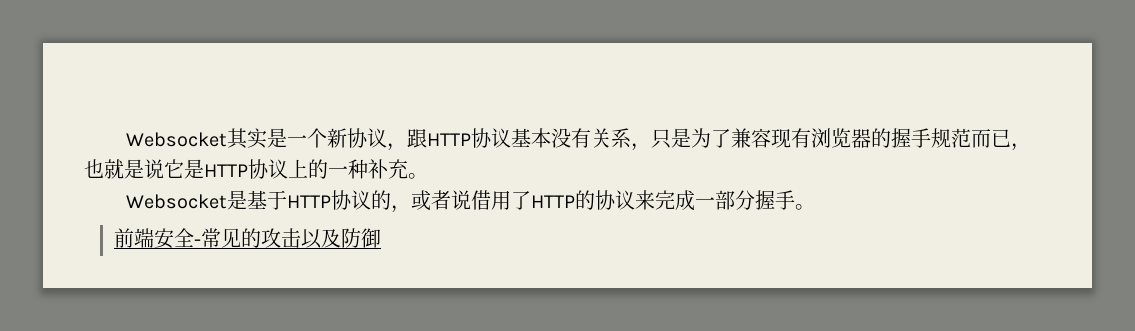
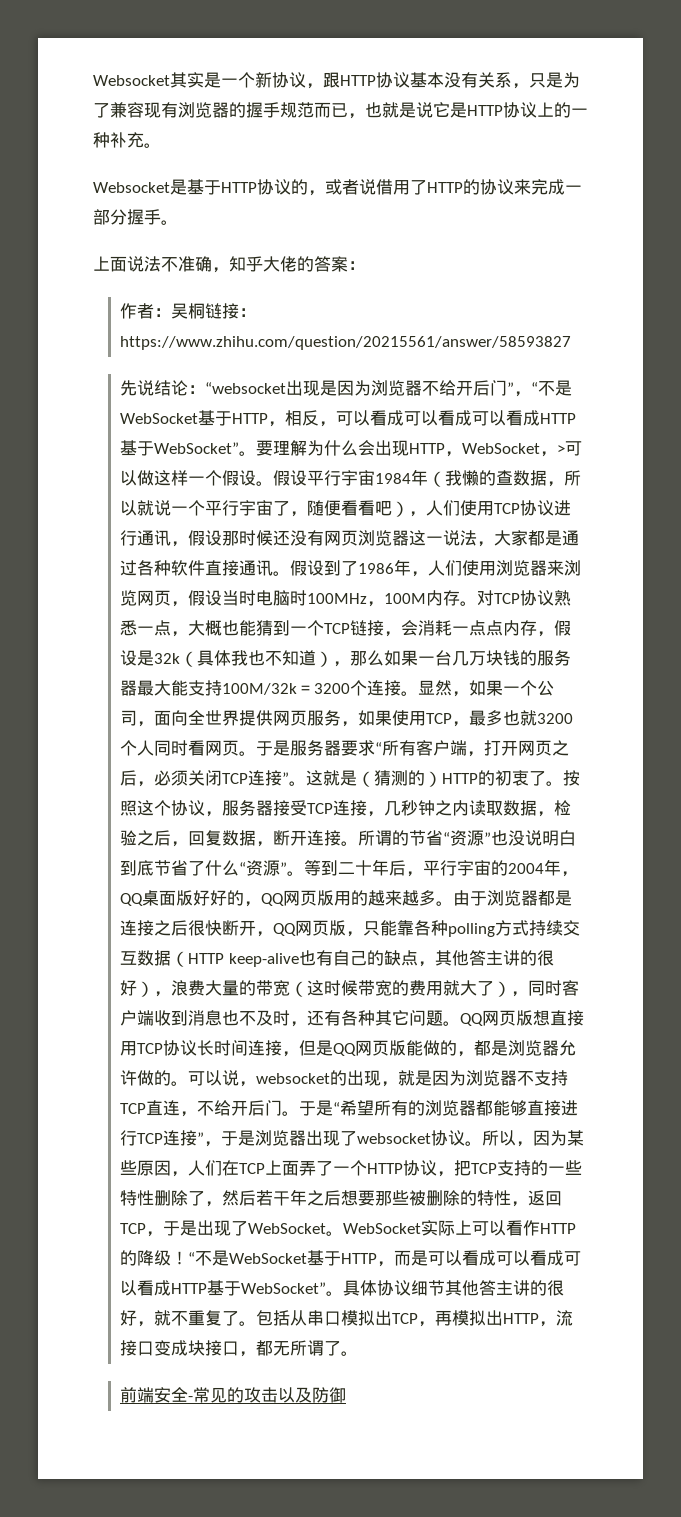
+ 上面说法不准确，知乎大佬的答案：
+ 作者：吴桐链接：https://www.zhihu.com/question/20215561/answer/58593827
+ 先说结论：“websocket出现是因为浏览器不给开后门”，“不是WebSocket基于HTTP，相反，可以看成可以看成可以看成HTTP基于WebSocket”。要理解为什么会出现HTTP，WebSocket，>可以做这样一个假设。假设平行宇宙1984年（我懒的查数据，所以就说一个平行宇宙了，随便看看吧），人们使用TCP协议进行通讯，假设那时候还没有网页浏览器这一说法，大家都是通过各种软件直接通讯。假设到了1986年，人们使用浏览器来浏览网页，假设当时电脑时100MHz，100M内存。对TCP协议熟悉一点，大概也能猜到一个TCP链接，会消耗一点点内存，假设是32k（具体我也不知道），那么如果一台几万块钱的服务器最大能支持100M/32k＝3200个连接。显然，如果一个公司，面向全世界提供网页服务，如果使用TCP，最多也就3200个人同时看网页。于是服务器要求“所有客户端，打开网页之后，必须关闭TCP连接”。这就是（猜测的）HTTP的初衷了。按照这个协议，服务器接受TCP连接，几秒钟之内读取数据，检验之后，回复数据，断开连接。所谓的节省“资源”也没说明白到底节省了什么“资源”。等到二十年后，平行宇宙的2004年，QQ桌面版好好的，QQ网页版用的越来越多。由于浏览器都是连接之后很快断开，QQ网页版，只能靠各种polling方式持续交互数据（HTTP keep-alive也有自己的缺点，其他答主讲的很好），浪费大量的带宽（这时候带宽的费用就大了），同时客户端收到消息也不及时，还有各种其它问题。QQ网页版想直接用TCP协议长时间连接，但是QQ网页版能做的，都是浏览器允许做的。可以说，websocket的出现，就是因为浏览器不支持TCP直连，不给开后门。于是“希望所有的浏览器都能够直接进行TCP连接”，于是浏览器出现了websocket协议。所以，因为某些原因，人们在TCP上面弄了一个HTTP协议，把TCP支持的一些特性删除了，然后若干年之后想要那些被删除的特性，返回TCP，于是出现了WebSocket。WebSocket实际上可以看作HTTP的降级！“不是WebSocket基于HTTP，而是可以看成可以看成可以看成HTTP基于WebSocket”。具体协议细节其他答主讲的很好，就不重复了。包括从串口模拟出TCP，再模拟出HTTP，流接口变成块接口，都无所谓了。

